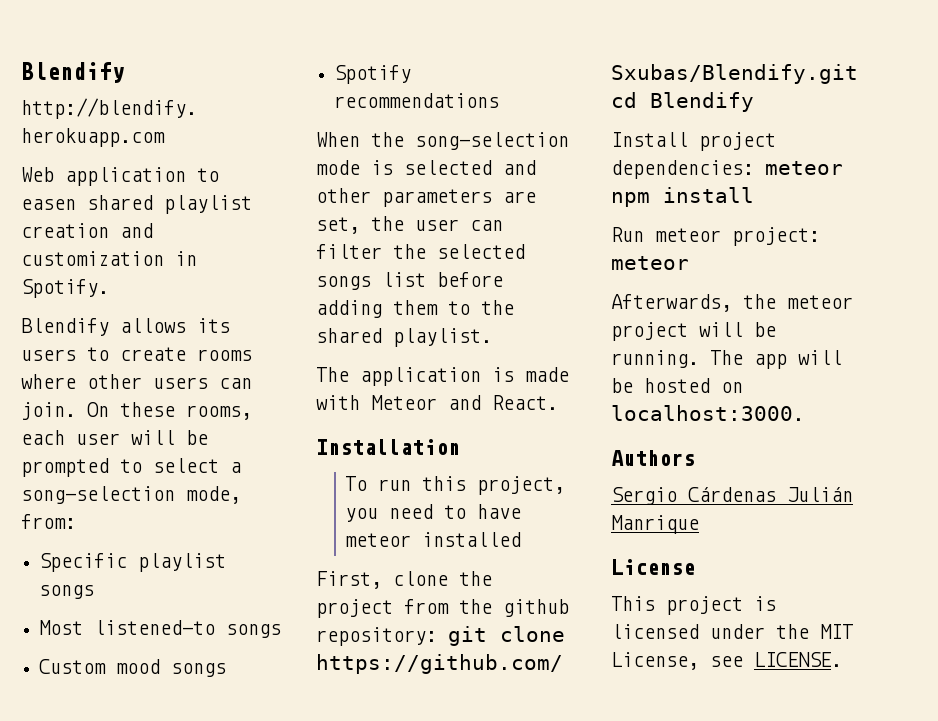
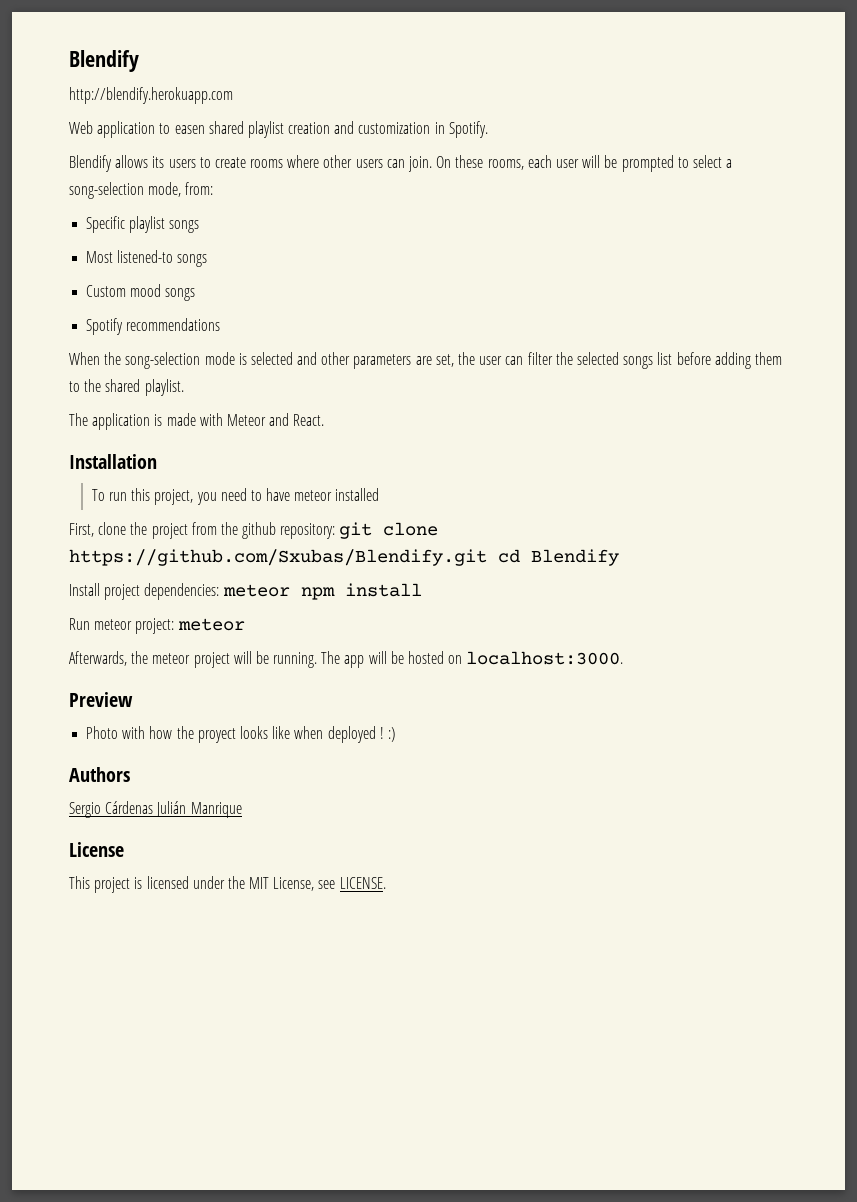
+ Preview
+ Photo with how the proyect looks like when deployed ! :)

